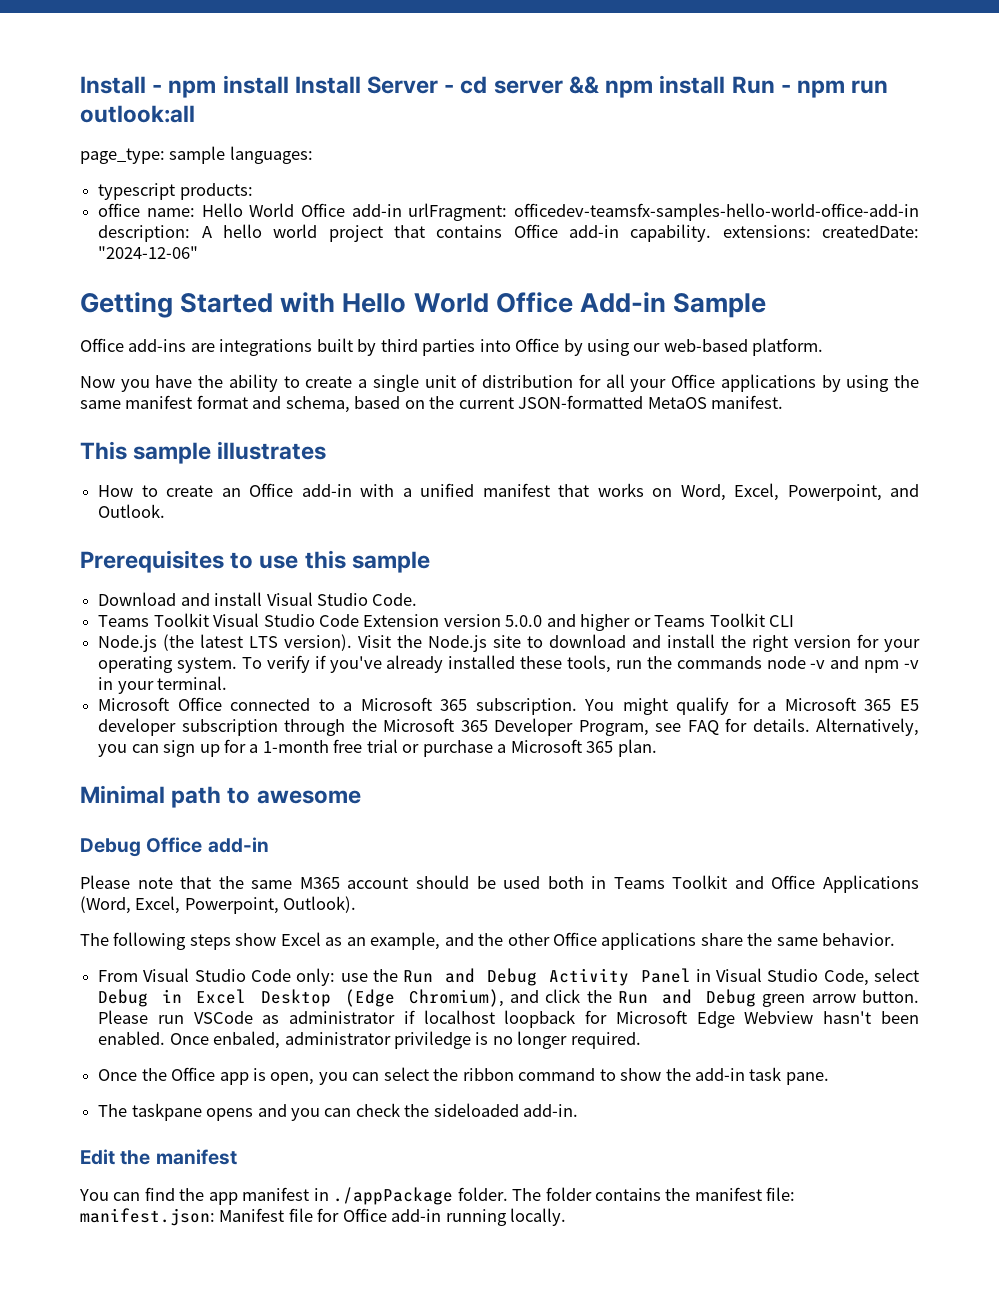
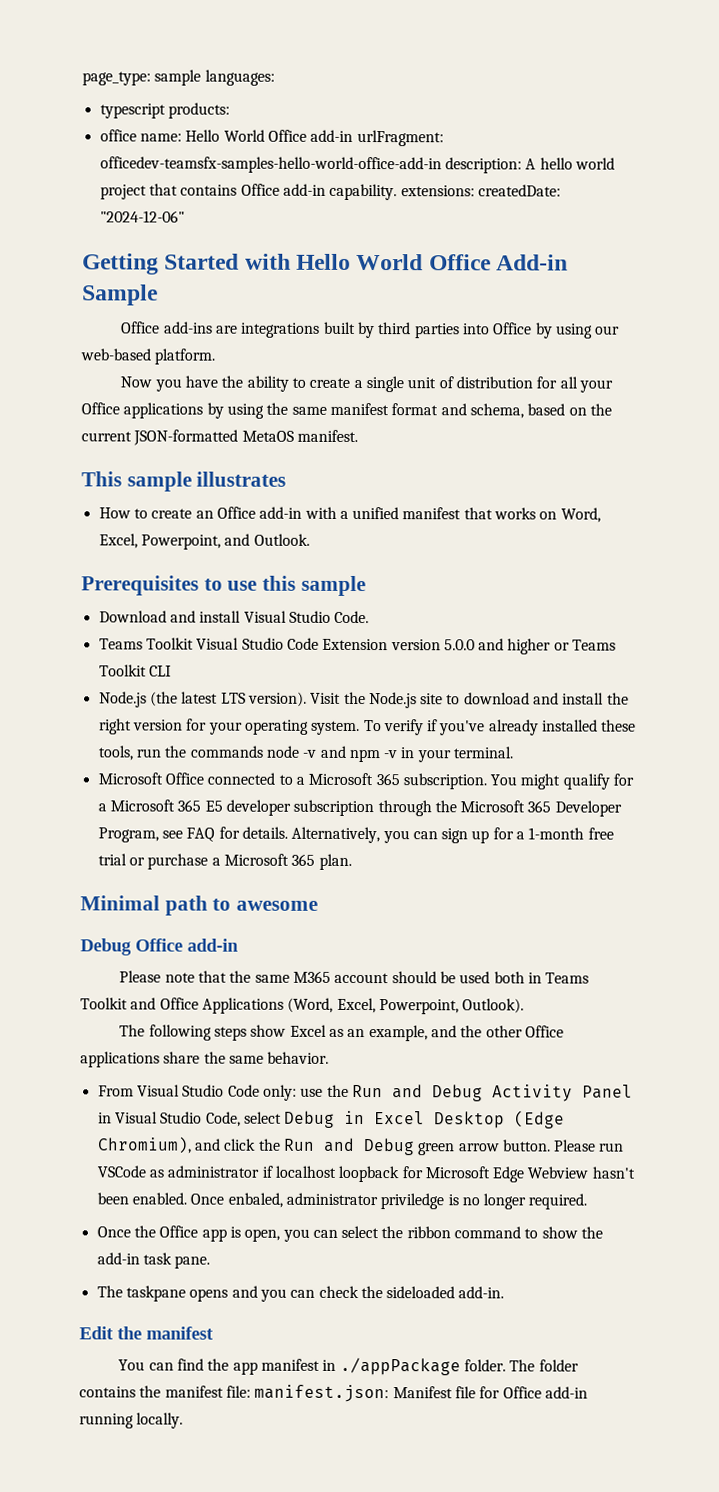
- Install - npm install Install Server - cd server && npm install Run - npm run outlook:all

